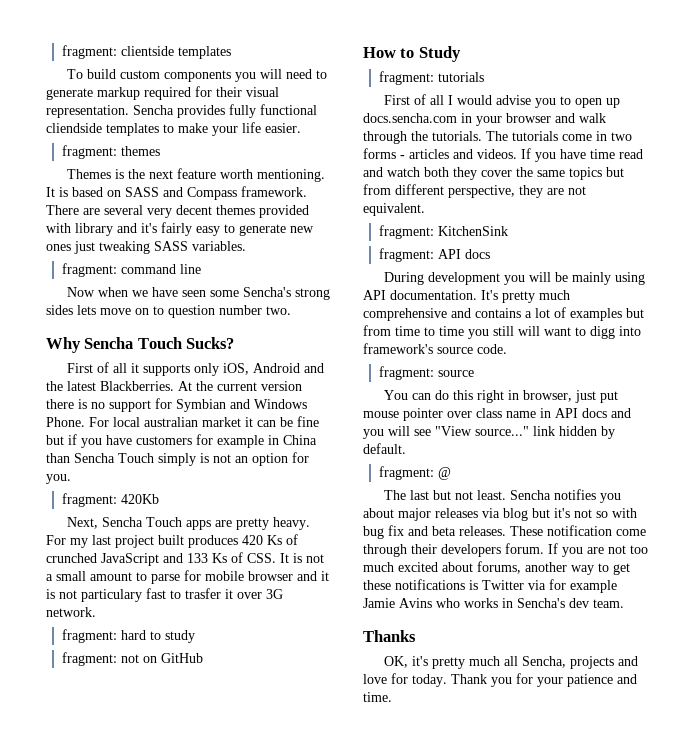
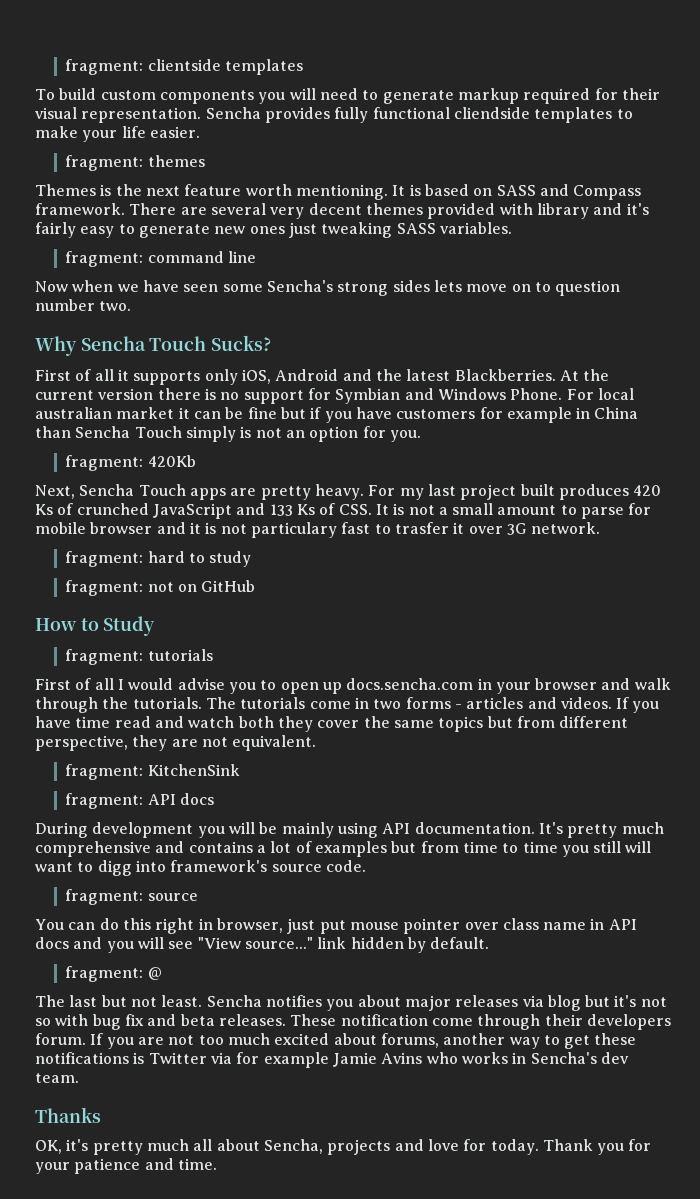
- OK, it's pretty much all Sencha, projects and love for today.
+ OK, it's pretty much all about Sencha, projects and love for today.

